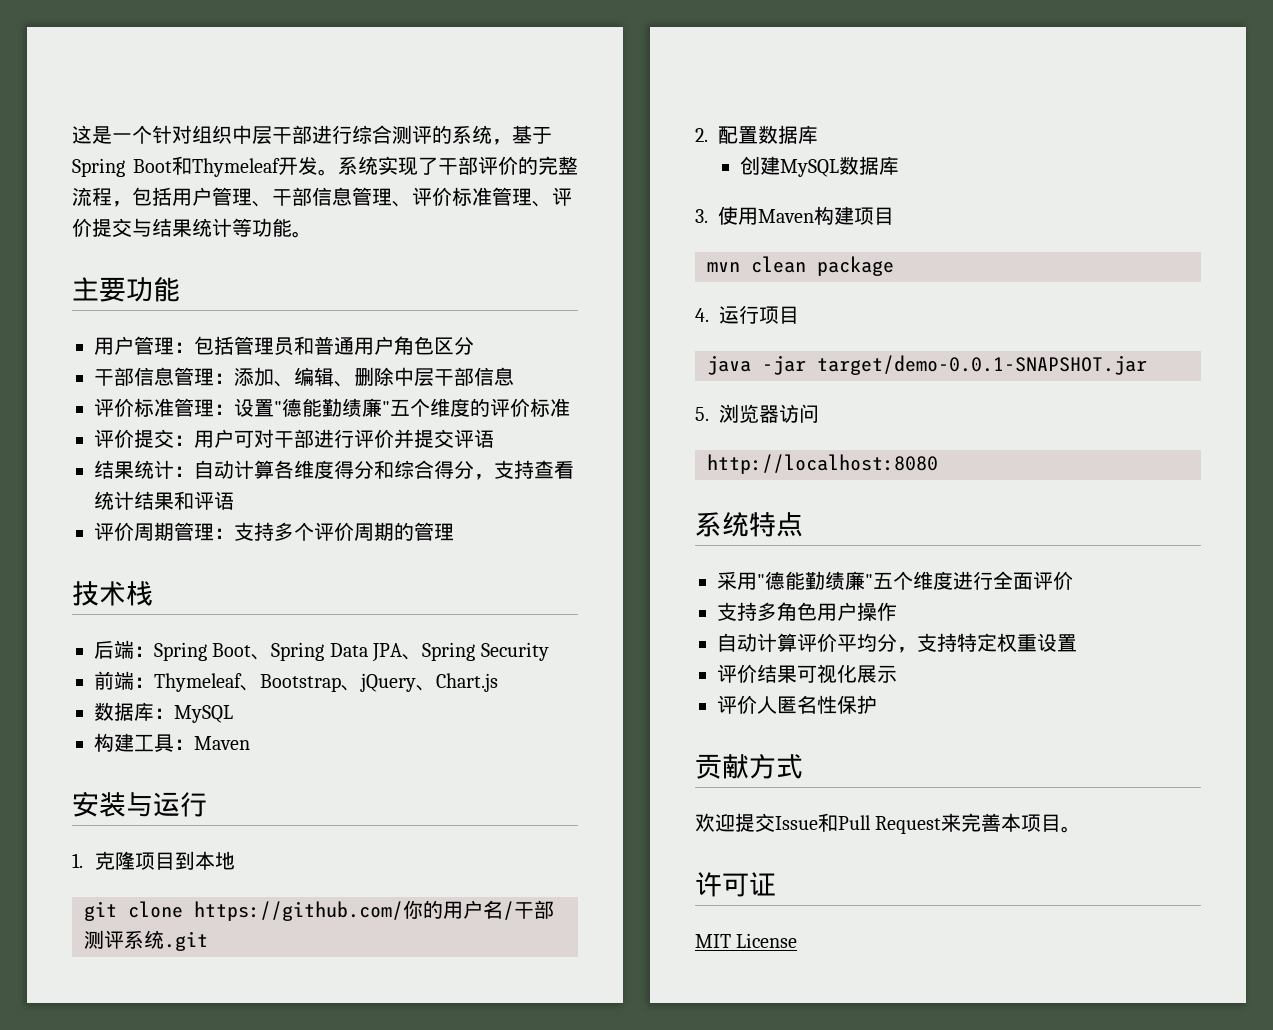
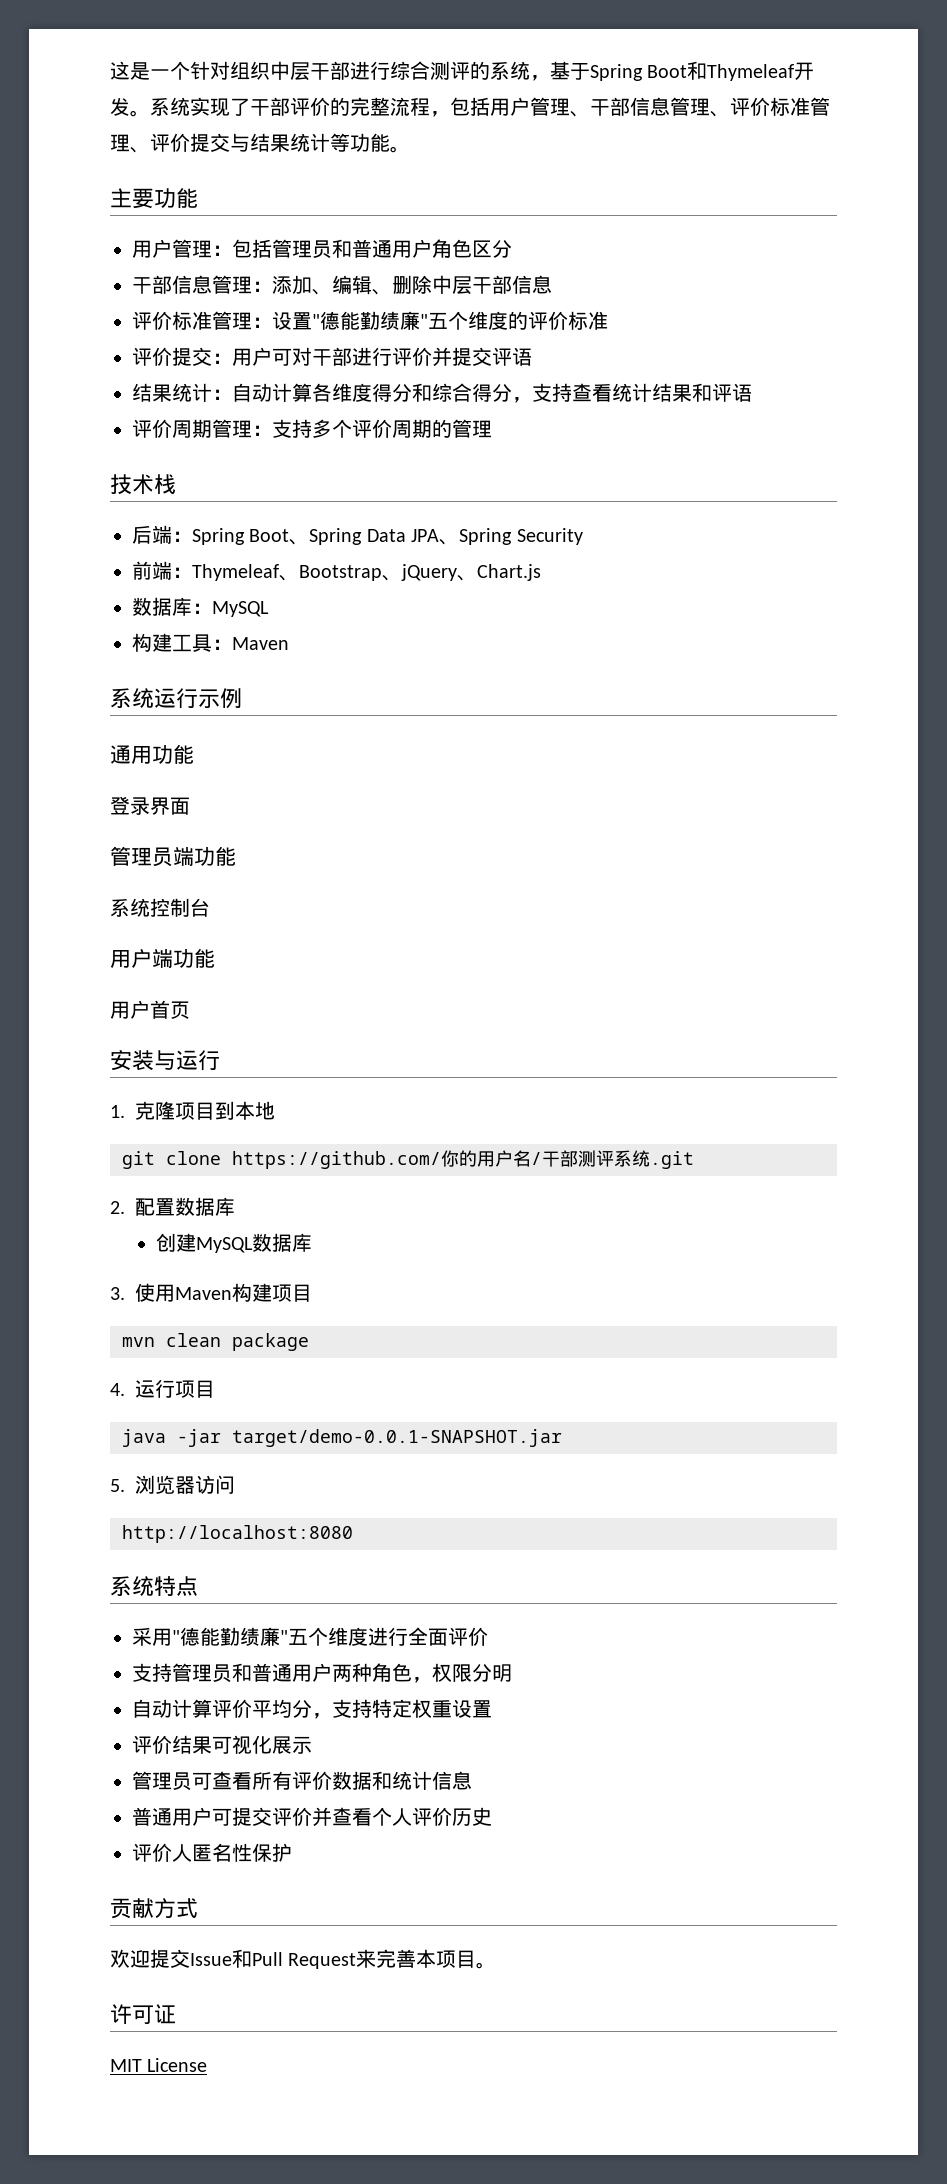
+ 系统运行示例
+ 通用功能
+ 登录界面
+ 管理员端功能
+ 系统控制台
+ 用户端功能
+ 用户首页
- 支持多角色用户操作
+ 支持管理员和普通用户两种角色，权限分明
+ 管理员可查看所有评价数据和统计信息
+ 普通用户可提交评价并查看个人评价历史

